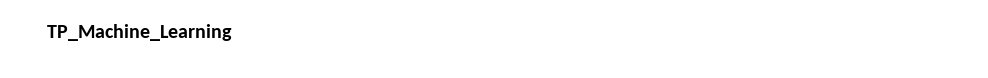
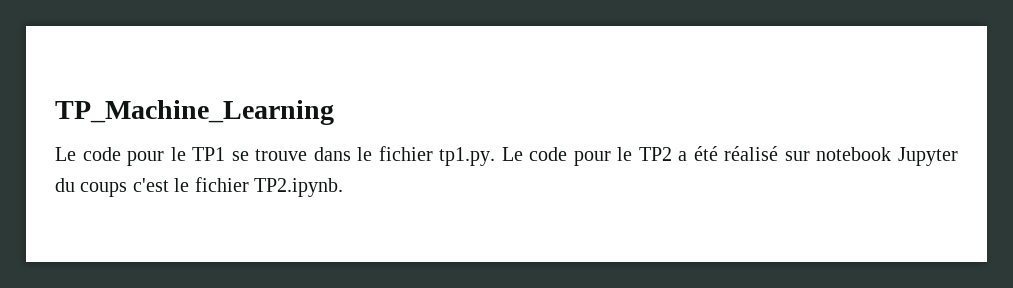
+ Le code pour le TP1 se trouve dans le fichier tp1.py. Le code pour le TP2 a été réalisé sur notebook Jupyter du coups c'est le fichier TP2.ipynb.

